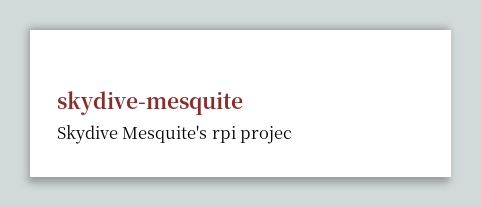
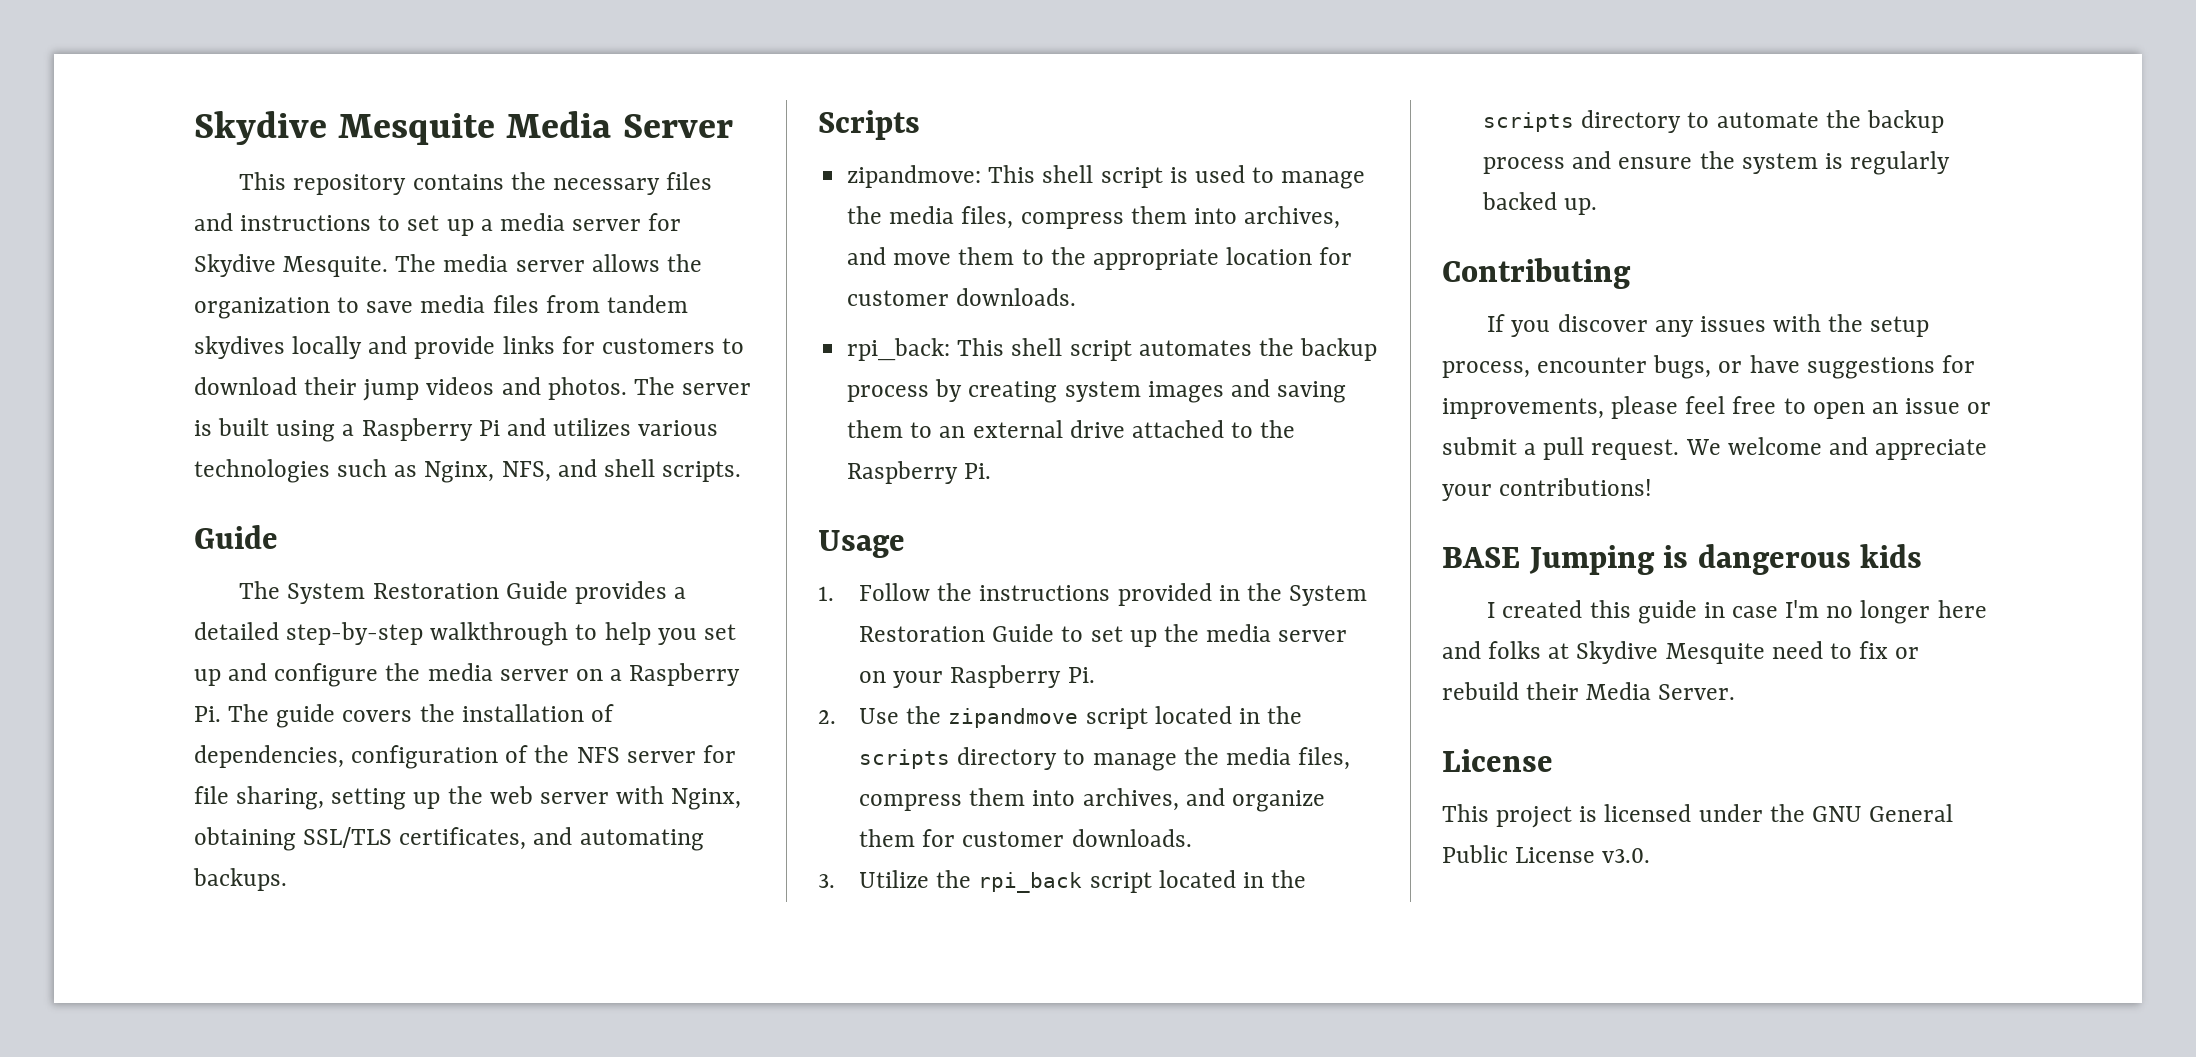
- skydive-mesquite
- Skydive Mesquite's rpi projec
+ Skydive Mesquite Media Server
+ This repository contains the necessary files and instructions to set up a media server for Skydive Mesquite. The media server allows the organization to save media files from tandem skydives locally and provide links for customers to download their jump videos and photos. The server is built using a Raspberry Pi and utilizes various technologies such as Nginx, NFS, and shell scripts.
+ Guide
+ The System Restoration Guide provides a detailed step-by-step walkthrough to help you set up and configure the media server on a Raspberry Pi. The guide covers the installation of dependencies, configuration of the NFS server for file sharing, setting up the web server with Nginx, obtaining SSL/TLS certificates, and automating backups.
+ Scripts
+ zipandmove: This shell script is used to manage the media files, compress them into archives, and move them to the appropriate location for customer downloads.
+ rpi_back: This shell script automates the backup process by creating system images and saving them to an external drive attached to the Raspberry Pi.
+ Usage
+ 1. Follow the instructions provided in the System Restoration Guide to set up the media server on your Raspberry Pi.
+ 2. Use the zipandmove script located in the scripts directory to manage the media files, compress them into archives, and organize them for customer downloads.
+ 3. Utilize the rpi_back script located in the scripts directory to automate the backup process and ensure the system is regularly backed up.
+ Contributing
+ If you discover any issues with the setup process, encounter bugs, or have suggestions for improvements, please feel free to open an issue or submit a pull request. We welcome and appreciate your contributions!
+ BASE Jumping is dangerous kids
+ I created this guide in case I'm no longer here and folks at Skydive Mesquite need to fix or rebuild their Media Server.
+ License
+ This project is licensed under the GNU General Public License v3.0.

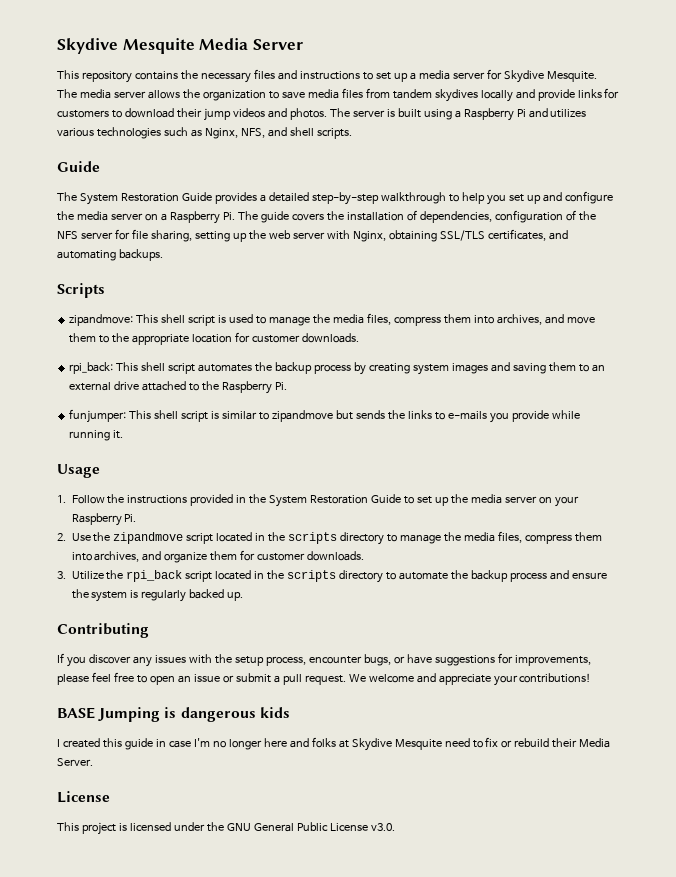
+ funjumper: This shell script is similar to zipandmove but sends the links to e-mails you provide while running it.

